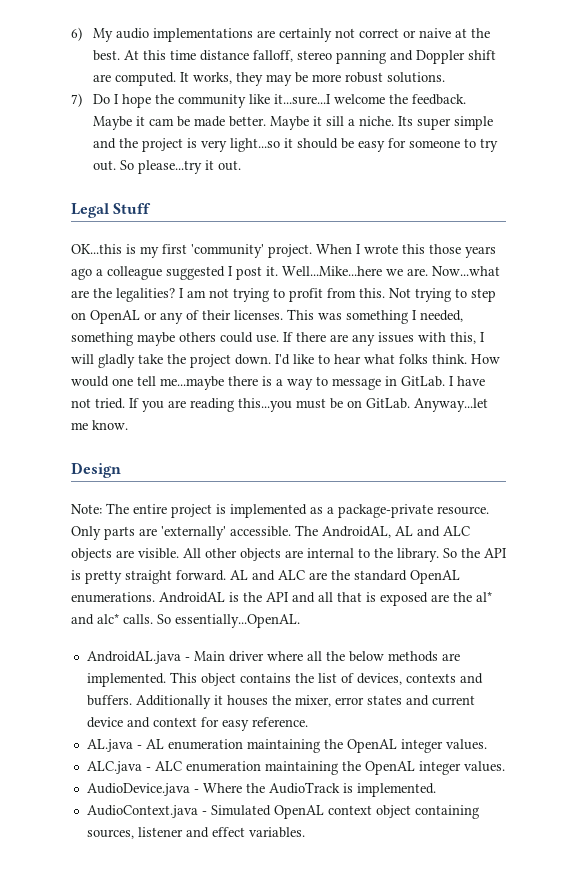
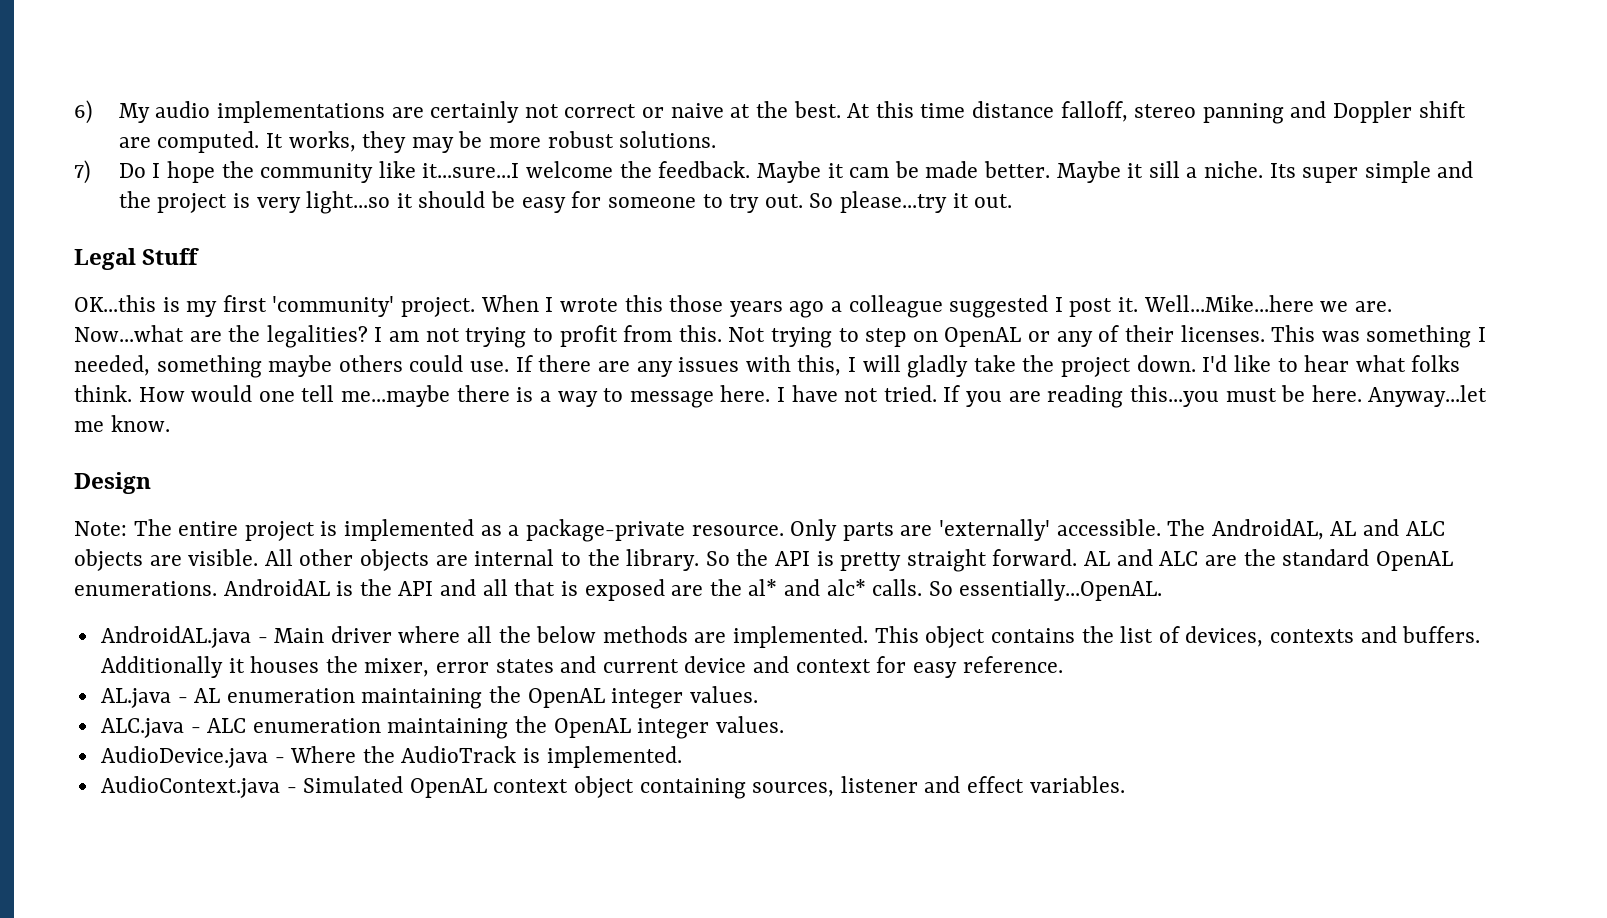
- How would one tell me...maybe there is a way to message in GitLab.
+ How would one tell me...maybe there is a way to message here.
- If you are reading this...you must be on GitLab.
+ If you are reading this...you must be here.

